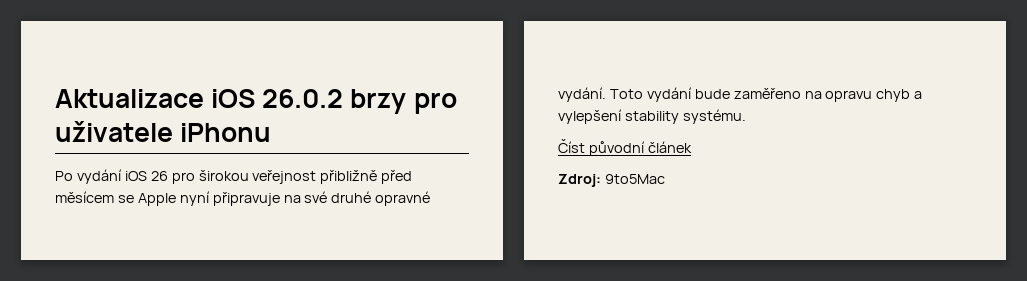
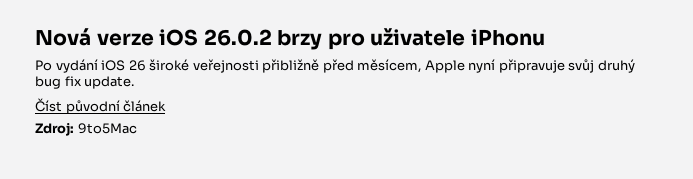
- Aktualizace iOS 26.0.2 brzy pro uživatele iPhonu
+ Nová verze iOS 26.0.2 brzy pro uživatele iPhonu
- Po vydání iOS 26 pro širokou veřejnost přibližně před měsícem se Apple nyní připravuje na své druhé opravné vydání. Toto vydání bude zaměřeno na opravu chyb a vylepšení stability systému.
+ Po vydání iOS 26 široké veřejnosti přibližně před měsícem, Apple nyní připravuje svůj druhý bug fix update.

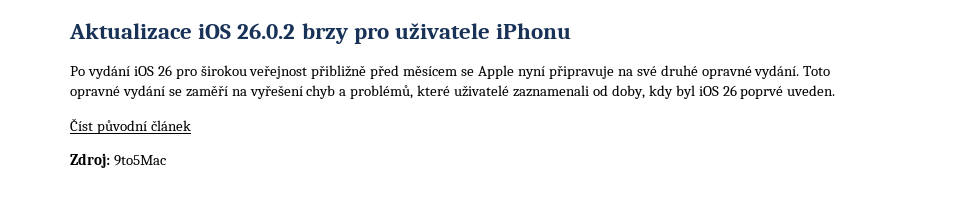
- Nová verze iOS 26.0.2 brzy pro uživatele iPhonu
+ Aktualizace iOS 26.0.2 brzy pro uživatele iPhonu
- Po vydání iOS 26 široké veřejnosti přibližně před měsícem, Apple nyní připravuje svůj druhý bug fix update.
+ Po vydání iOS 26 pro širokou veřejnost přibližně před měsícem se Apple nyní připravuje na své druhé opravné vydání. Toto opravné vydání se zaměří na vyřešení chyb a problémů, které uživatelé zaznamenali od doby, kdy byl iOS 26 poprvé uveden.

